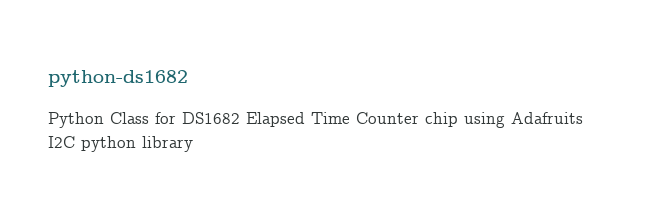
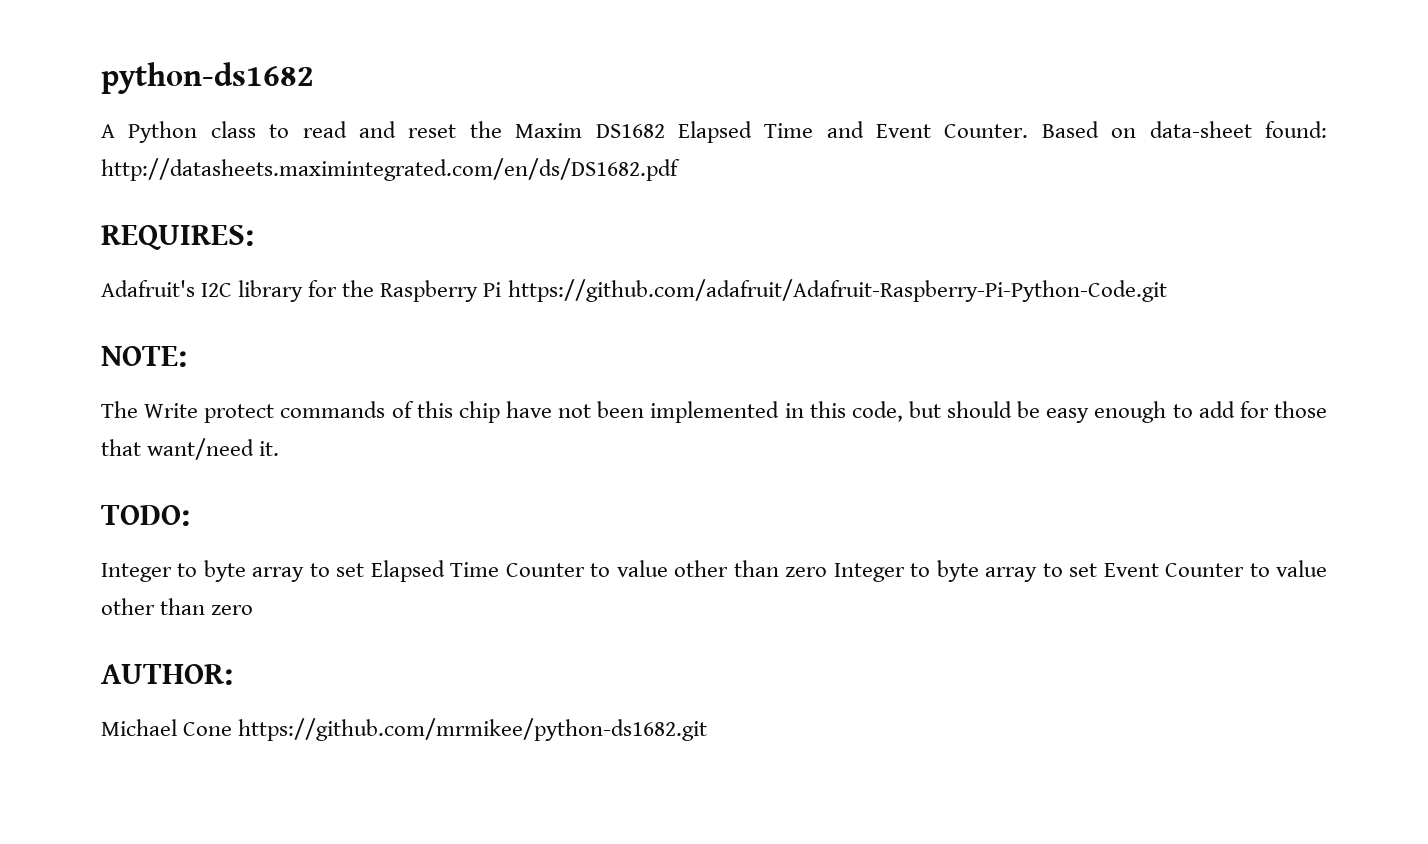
- Python Class for DS1682 Elapsed Time Counter chip using Adafruits I2C python library
+ A Python class to read and reset the Maxim DS1682 Elapsed Time and Event Counter. Based on data-sheet found: http://datasheets.maximintegrated.com/en/ds/DS1682.pdf
+ REQUIRES:
+ Adafruit's I2C library for the Raspberry Pi https://github.com/adafruit/Adafruit-Raspberry-Pi-Python-Code.git
+ NOTE:
+ The Write protect commands of this chip have not been implemented in this code, but should be easy enough to add for those that want/need it.
+ TODO:
+ Integer to byte array to set Elapsed Time Counter to value other than zero Integer to byte array to set Event Counter to value other than zero
+ AUTHOR:
+ Michael Cone https://github.com/mrmikee/python-ds1682.git

